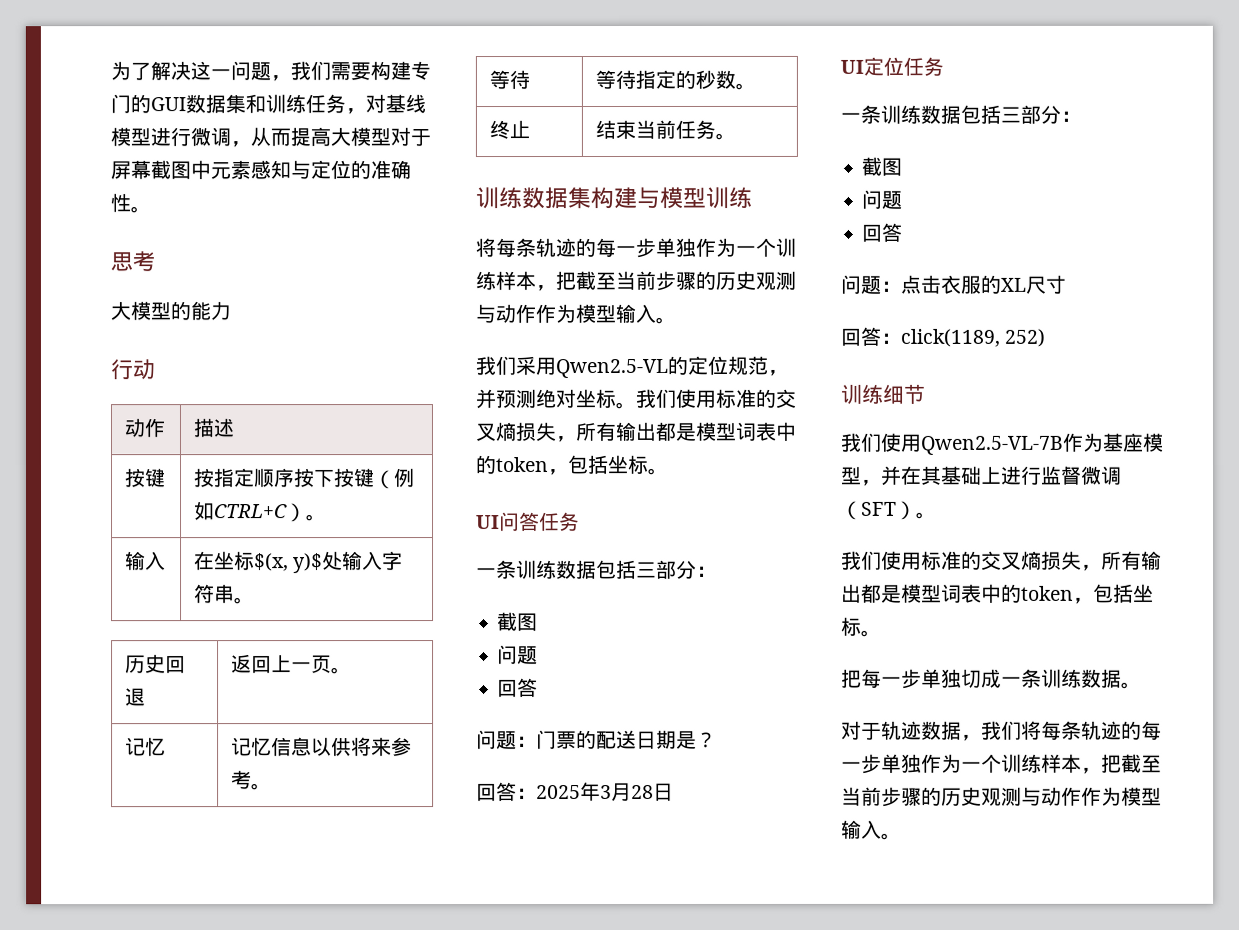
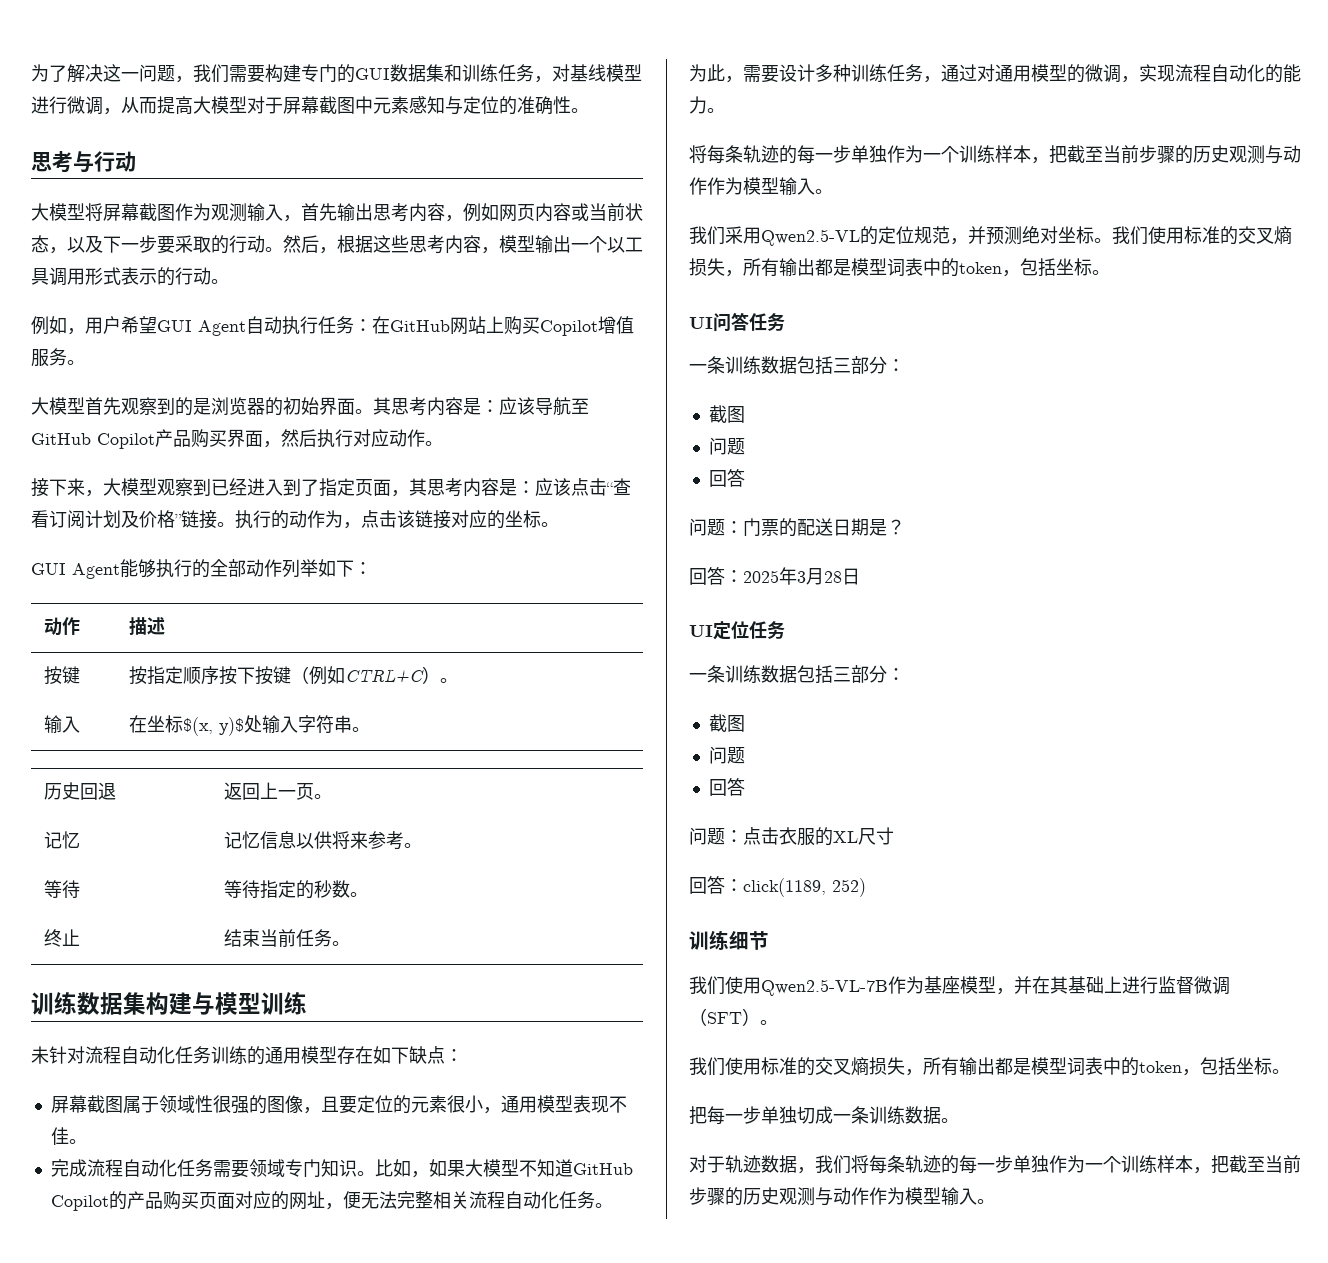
- 思考
- 大模型的能力
- 行动
+ 思考与行动
+ 大模型将屏幕截图作为观测输入，首先输出思考内容，例如网页内容或当前状态，以及下一步要采取的行动。然后，根据这些思考内容，模型输出一个以工具调用形式表示的行动。
+ 例如，用户希望GUI Agent自动执行任务：在GitHub网站上购买Copilot增值服务。
+ 大模型首先观察到的是浏览器的初始界面。其思考内容是：应该导航至GitHub Copilot产品购买界面，然后执行对应动作。
+ 接下来，大模型观察到已经进入到了指定页面，其思考内容是：应该点击“查看订阅计划及价格”链接。执行的动作为，点击该链接对应的坐标。
+ GUI Agent能够执行的全部动作列举如下：
+ 未针对流程自动化任务训练的通用模型存在如下缺点：
+ 屏幕截图属于领域性很强的图像，且要定位的元素很小，通用模型表现不佳。
+ 完成流程自动化任务需要领域专门知识。比如，如果大模型不知道GitHub Copilot的产品购买页面对应的网址，便无法完整相关流程自动化任务。
+ 为此，需要设计多种训练任务，通过对通用模型的微调，实现流程自动化的能力。

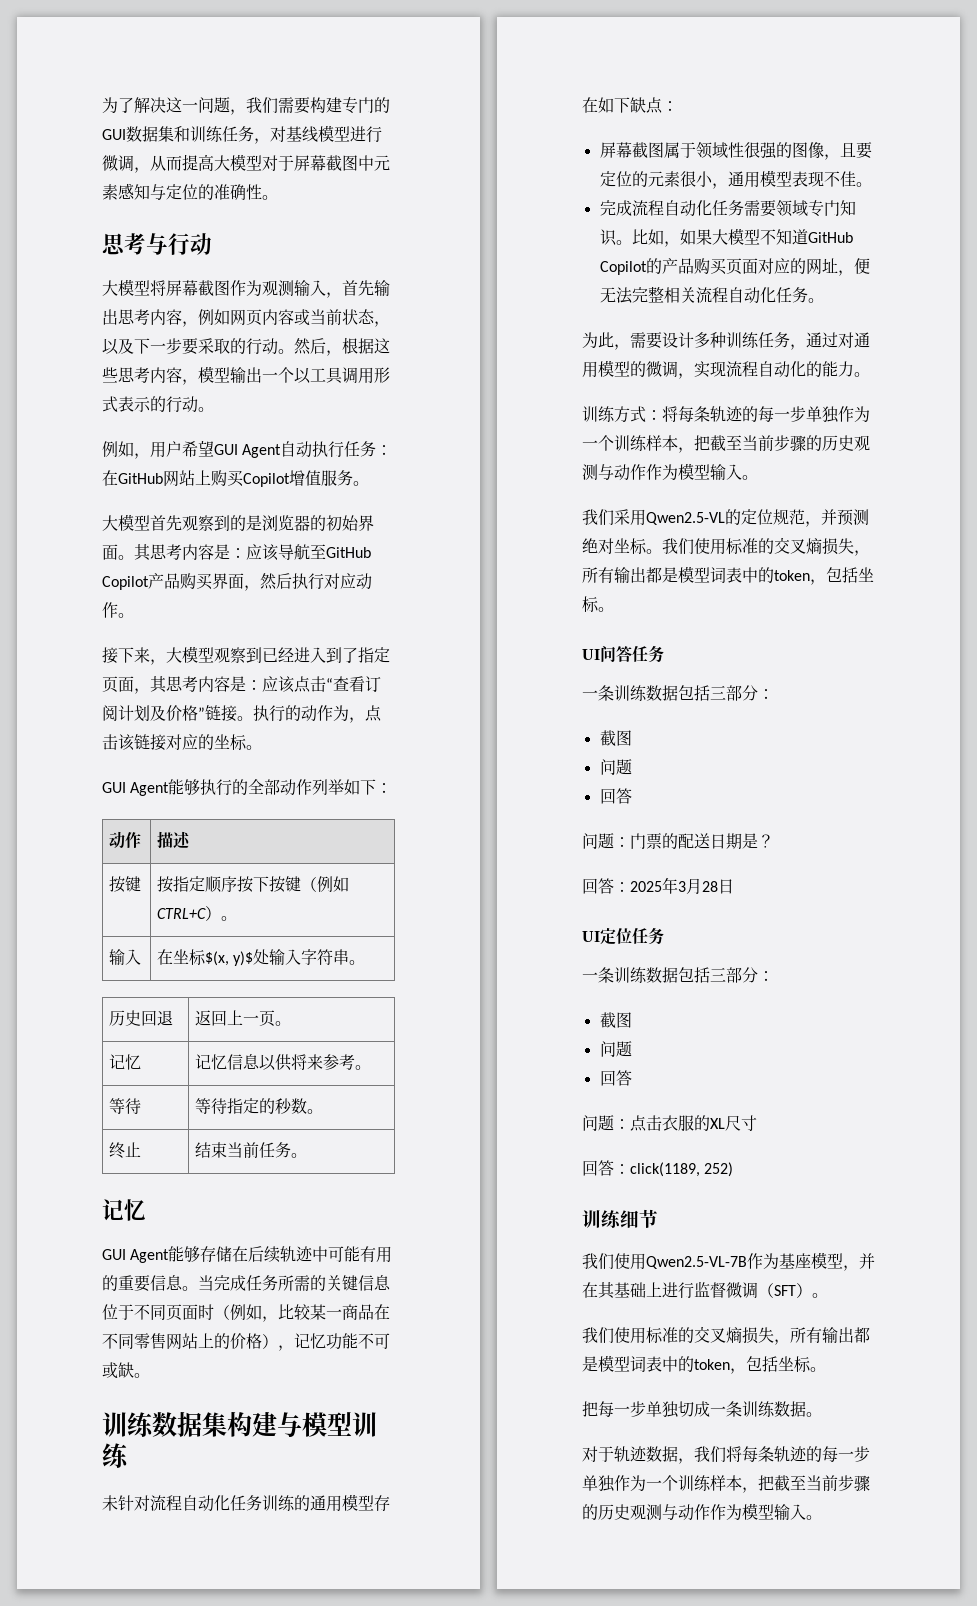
  终止 | 结束当前任务。
+ 记忆
+ GUI Agent能够存储在后续轨迹中可能有用的重要信息。当完成任务所需的关键信息位于不同页面时（例如，比较某一商品在不同零售网站上的价格），记忆功能不可或缺。
  为此，需要设计多种训练任务，通过对通用模型的微调，实现流程自动化的能力。
- 将每条轨迹的每一步单独作为一个训练样本，把截至当前步骤的历史观测与动作作为模型输入。
+ 训练方式：将每条轨迹的每一步单独作为一个训练样本，把截至当前步骤的历史观测与动作作为模型输入。

